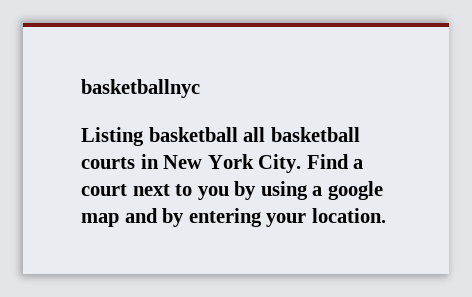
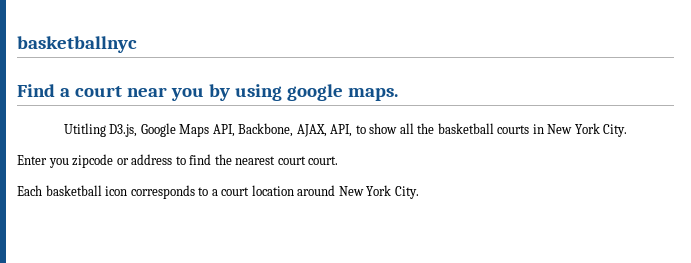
- Listing basketball all basketball courts in New York City. Find a court next to you by using a google map and by entering your location.
+ Find a court near you by using google maps.
+ Utitling D3.js, Google Maps API, Backbone, AJAX, API, to show all the basketball courts in New York City.
+ Enter you zipcode or address to find the nearest court court.
+ Each basketball icon corresponds to a court location around New York City.

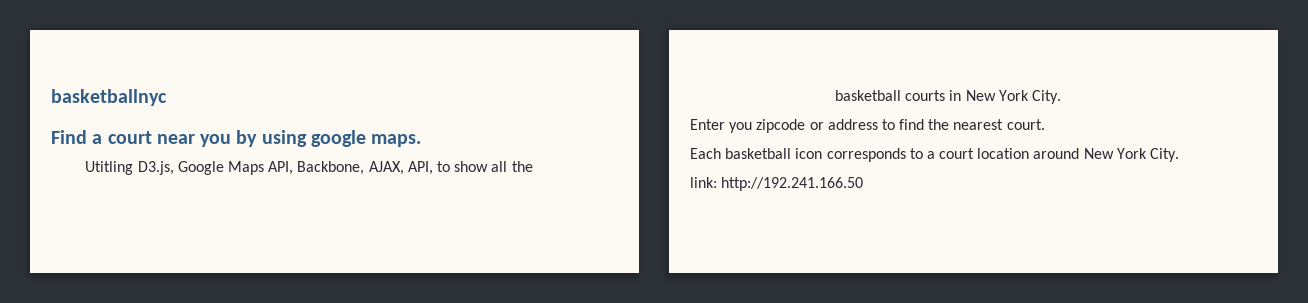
- Enter you zipcode or address to find the nearest court court.
+ Enter you zipcode or address to find the nearest court.
+ link: http://192.241.166.50

